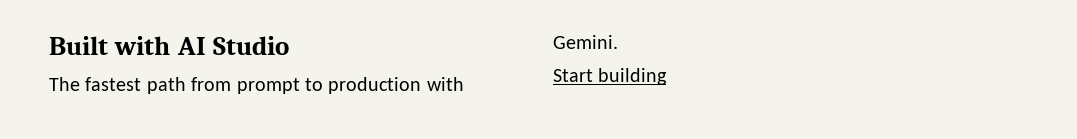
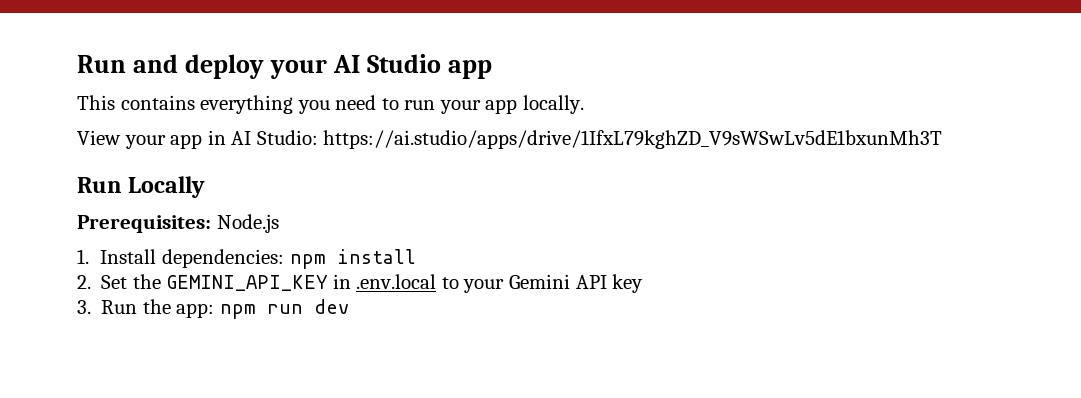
- Built with AI Studio
- The fastest path from prompt to production with Gemini.
- Start building
+ Run and deploy your AI Studio app
+ This contains everything you need to run your app locally.
+ View your app in AI Studio: https://ai.studio/apps/drive/1IfxL79kghZD_V9sWSwLv5dE1bxunMh3T
+ Run Locally
+ Prerequisites: Node.js
+ 1. Install dependencies: npm install
+ 2. Set the GEMINI_API_KEY in .env.local to your Gemini API key
+ 3. Run the app: npm run dev

